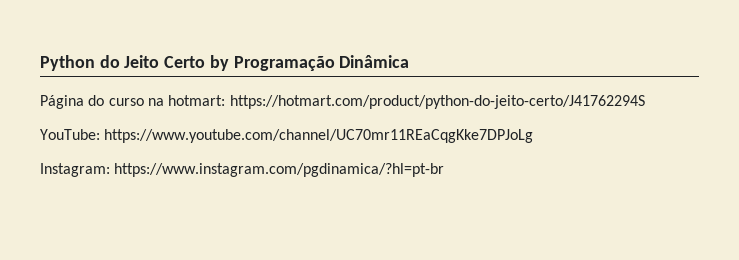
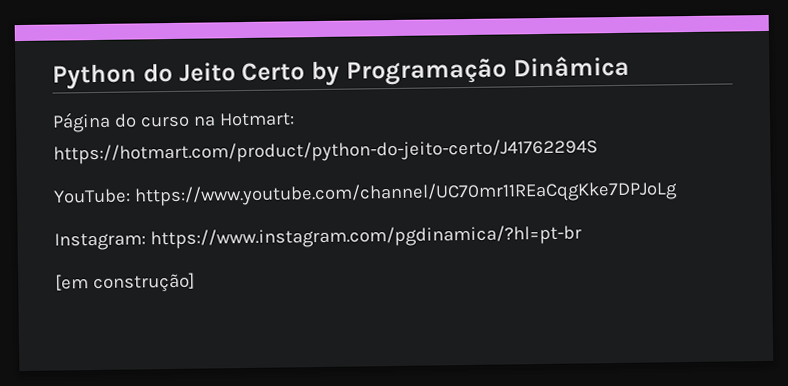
- Página do curso na hotmart: https://hotmart.com/product/python-do-jeito-certo/J41762294S
+ Página do curso na Hotmart: https://hotmart.com/product/python-do-jeito-certo/J41762294S
+ [em construção]

